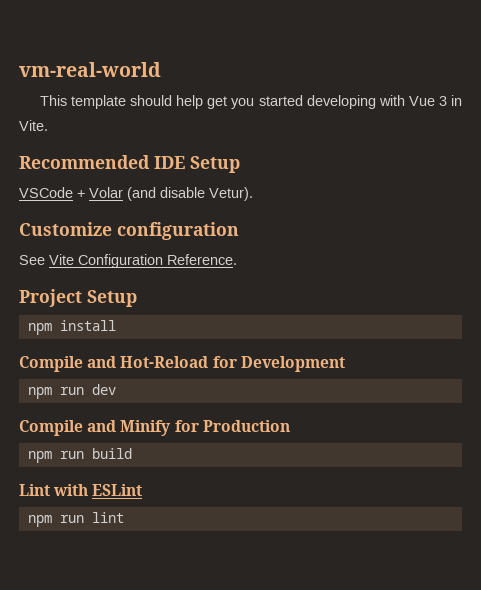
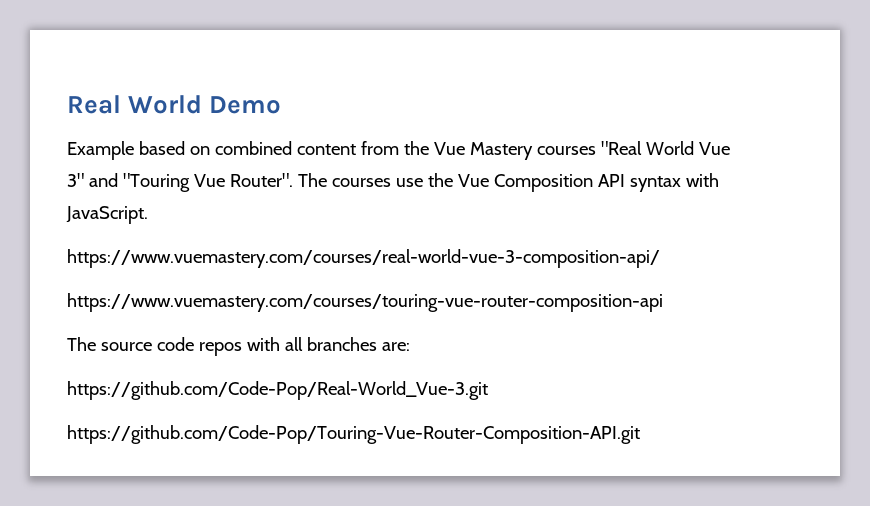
- vm-real-world
- This template should help get you started developing with Vue 3 in Vite.
- Recommended IDE Setup
- VSCode + Volar (and disable Vetur).
- Customize configuration
- See Vite Configuration Reference.
- Project Setup
- npm install
- Compile and Hot-Reload for Development
- npm run dev
- Compile and Minify for Production
- npm run build
- Lint with ESLint
- npm run lint
+ Real World Demo
+ Example based on combined content from the Vue Mastery courses "Real World Vue 3" and "Touring Vue Router". The courses use the Vue Composition API syntax with JavaScript.
+ https://www.vuemastery.com/courses/real-world-vue-3-composition-api/
+ https://www.vuemastery.com/courses/touring-vue-router-composition-api
+ The source code repos with all branches are:
+ https://github.com/Code-Pop/Real-World_Vue-3.git
+ https://github.com/Code-Pop/Touring-Vue-Router-Composition-API.git

